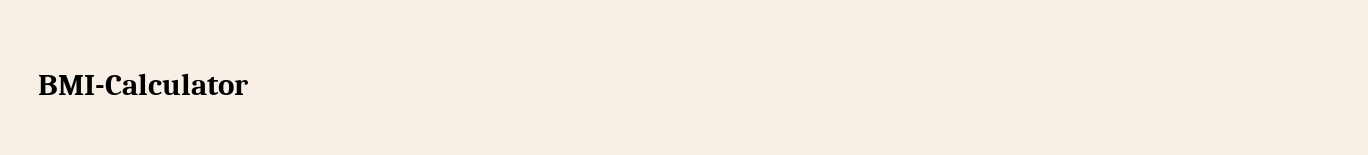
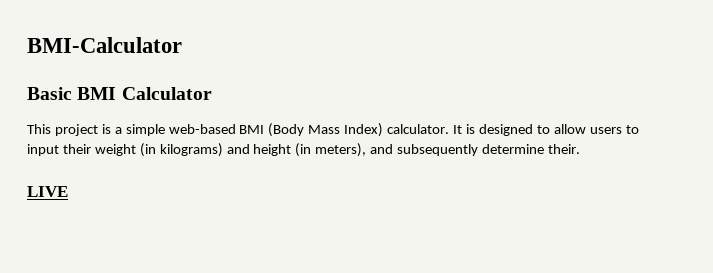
+ Basic BMI Calculator
+ This project is a simple web-based BMI (Body Mass Index) calculator. It is designed to allow users to input their weight (in kilograms) and height (in meters), and subsequently determine their.
+ LIVE

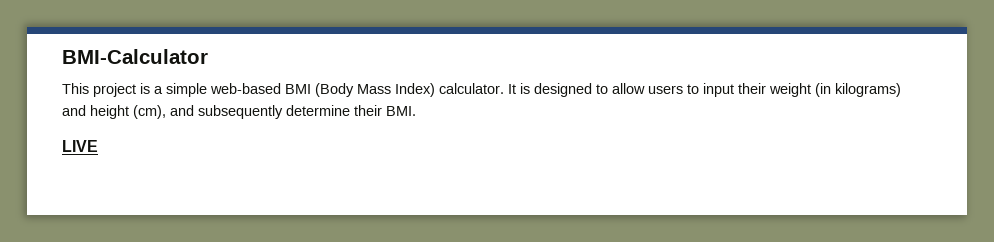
- Basic BMI Calculator
- It is designed to allow users to input their weight (in kilograms) and height (in meters), and subsequently determine their.
+ It is designed to allow users to input their weight (in kilograms) and height (cm), and subsequently determine their BMI.

